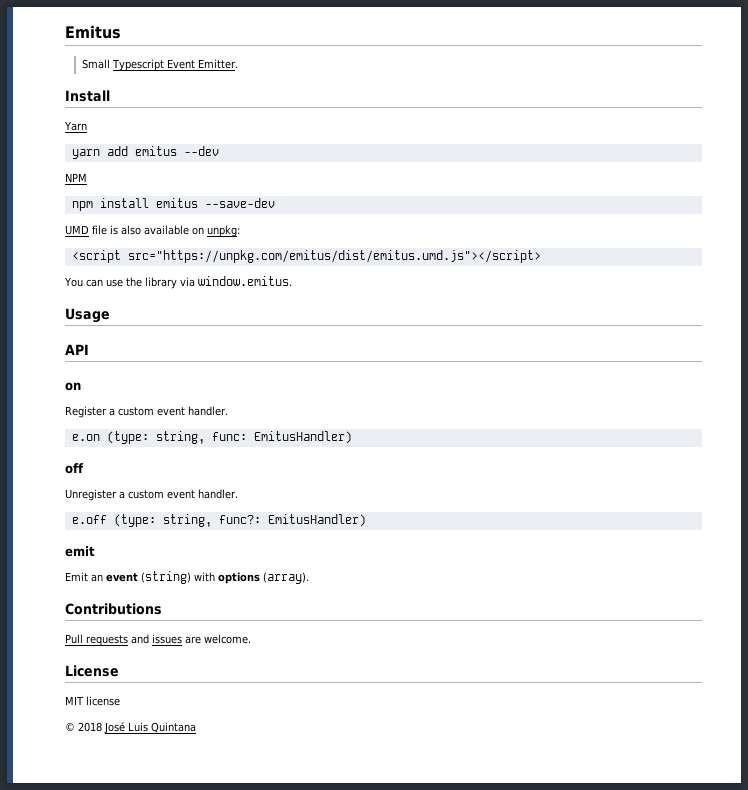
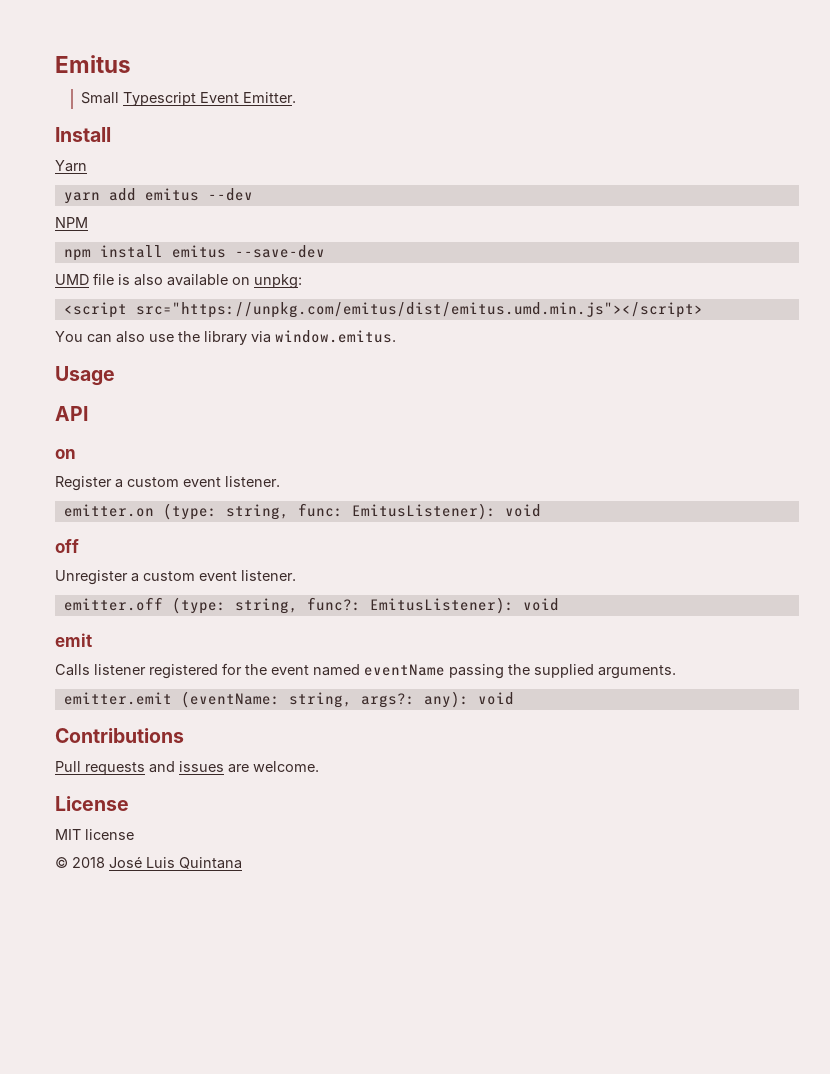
- <script src="https://unpkg.com/emitus/dist/emitus.umd.js"></script>
+ <script src="https://unpkg.com/emitus/dist/emitus.umd.min.js"></script>
- You can use the library via window.emitus.
+ You can also use the library via window.emitus.
- Register a custom event handler.
- e.on (type: string, func: EmitusHandler)
+ Register a custom event listener.
+ emitter.on (type: string, func: EmitusListener): void
- Unregister a custom event handler.
- e.off (type: string, func?: EmitusHandler)
+ Unregister a custom event listener.
+ emitter.off (type: string, func?: EmitusListener): void
- Emit an event (string) with options (array).
+ Calls listener registered for the event named eventName passing the supplied arguments.
+ emitter.emit (eventName: string, args?: any): void

